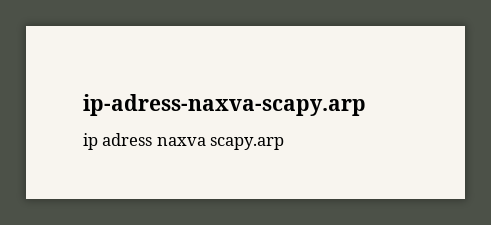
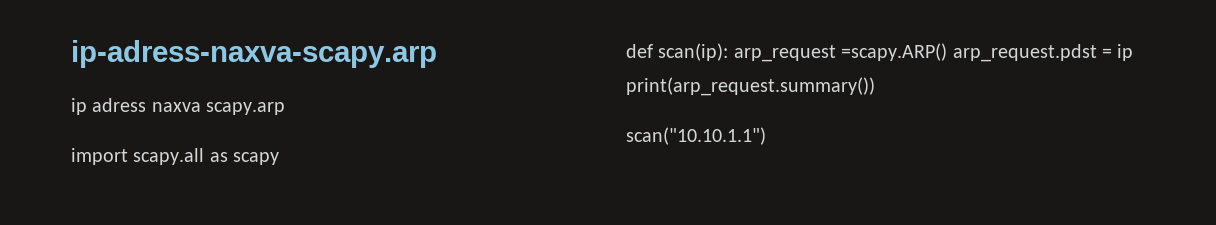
+ import scapy.all as scapy
+ def scan(ip): arp_request =scapy.ARP() arp_request.pdst = ip print(arp_request.summary())
+ scan("10.10.1.1")

